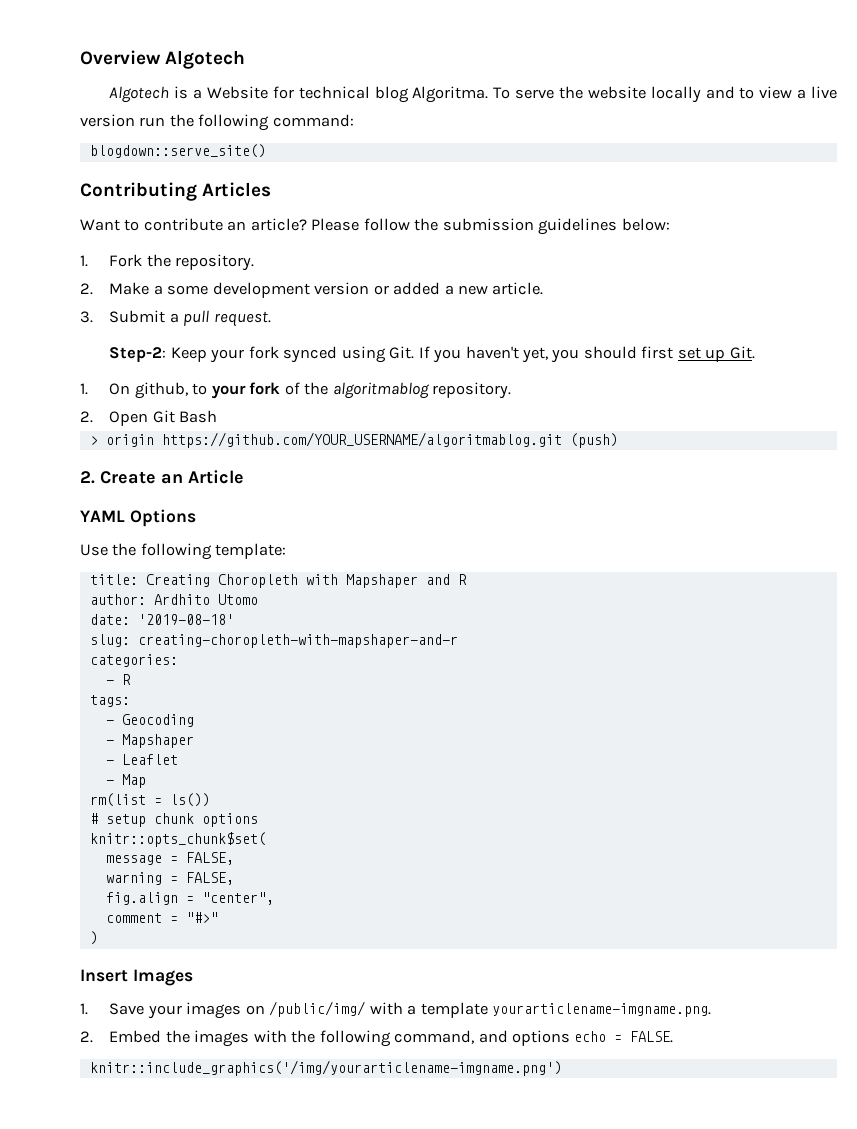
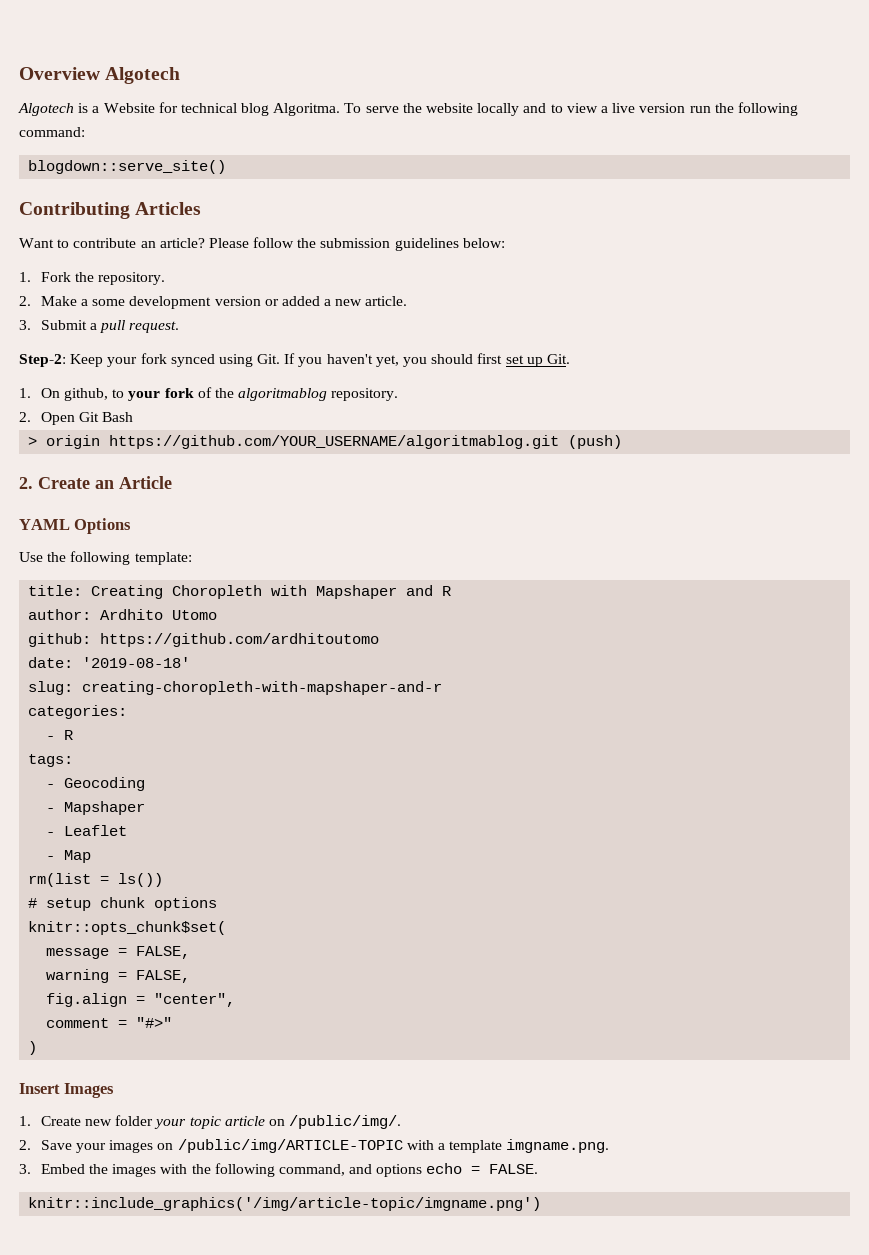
+ github: https://github.com/ardhitoutomo
- 1. Save your images on /public/img/ with a template yourarticlename-imgname.png.
- 2. Embed the images with the following command, and options echo = FALSE.
+ 1. Create new folder your topic article on /public/img/.
+ 2. Save your images on /public/img/ARTICLE-TOPIC with a template imgname.png.
+ 3. Embed the images with the following command, and options echo = FALSE.
- knitr::include_graphics('/img/yourarticlename-imgname.png')
+ knitr::include_graphics('/img/article-topic/imgname.png')

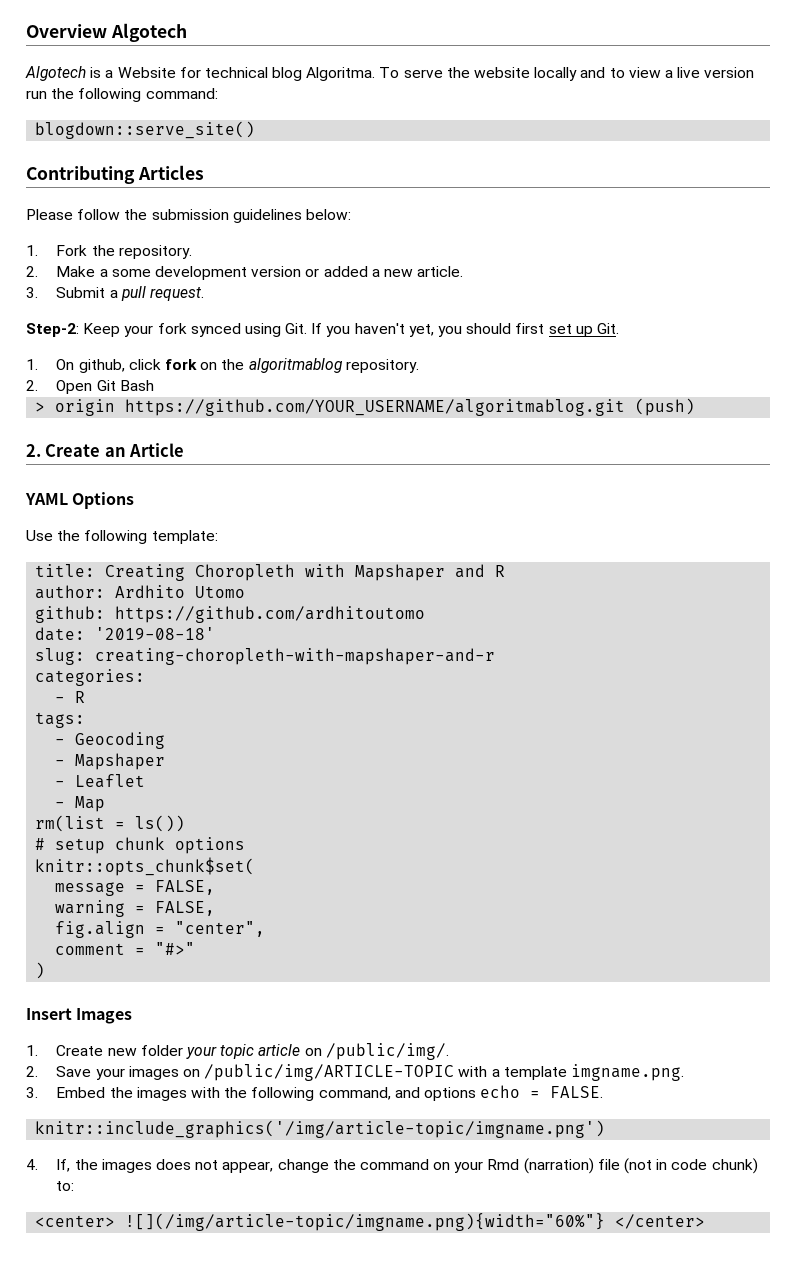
- Want to contribute an article?
- 1. On github, to your fork of the algoritmablog repository.
+ 1. On github, click fork on the algoritmablog repository.
+ 4. If, the images does not appear, change the command on your Rmd (narration) file (not in code chunk) to:
+ <center> ![](/img/article-topic/imgname.png){width="60%"} </center>

